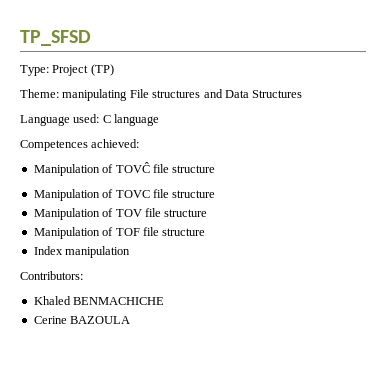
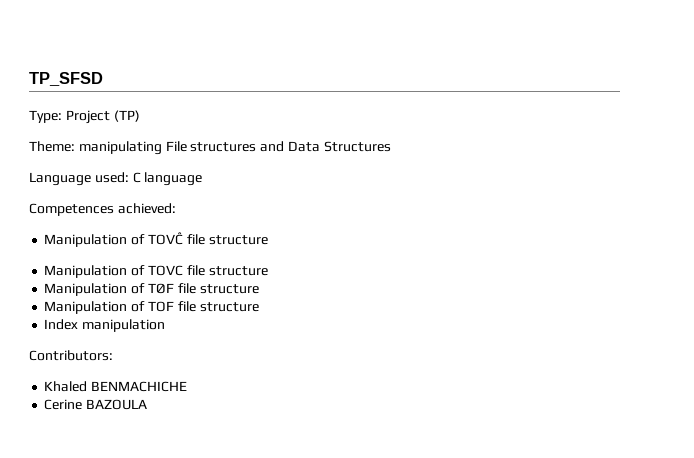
- Manipulation of TOV file structure
+ Manipulation of TØF file structure

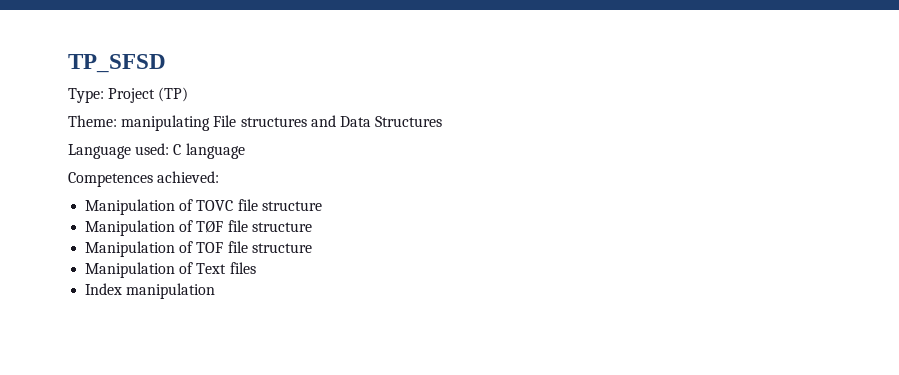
- Manipulation of TOVĈ file structure
+ Manipulation of Text files
  Index manipulation
- Contributors:
- Khaled BENMACHICHE
- Cerine BAZOULA

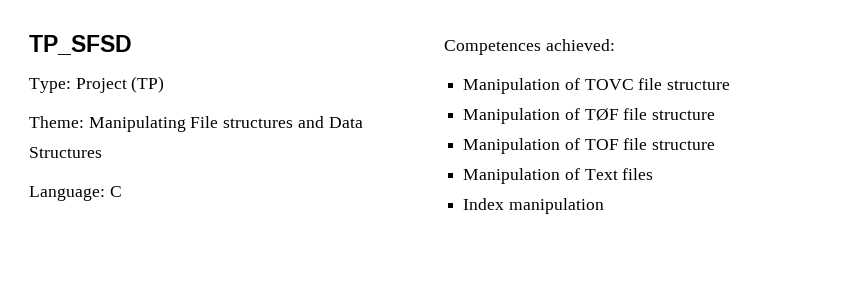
- Theme: manipulating File structures and Data Structures
+ Theme: Manipulating File structures and Data Structures
- Language used: C language
+ Language: C

